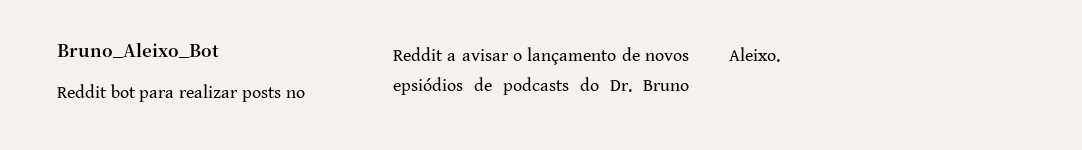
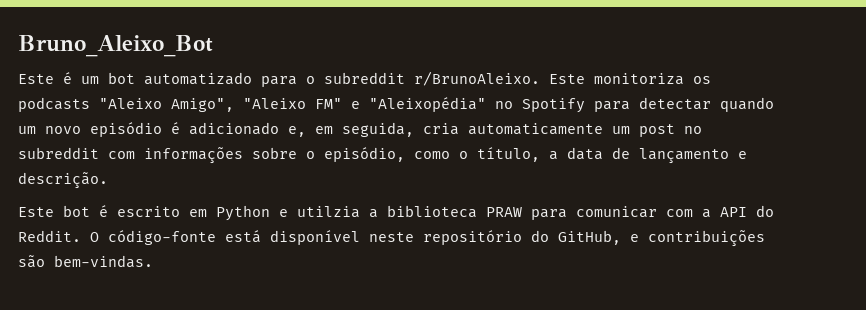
- Reddit bot para realizar posts no Reddit a avisar o lançamento de novos epsiódios de podcasts do Dr. Bruno Aleixo.
+ Este é um bot automatizado para o subreddit r/BrunoAleixo. Este monitoriza os podcasts "Aleixo Amigo", "Aleixo FM" e "Aleixopédia" no Spotify para detectar quando um novo episódio é adicionado e, em seguida, cria automaticamente um post no subreddit com informações sobre o episódio, como o título, a data de lançamento e descrição.
+ Este bot é escrito em Python e utilzia a biblioteca PRAW para comunicar com a API do Reddit. O código-fonte está disponível neste repositório do GitHub, e contribuições são bem-vindas.

